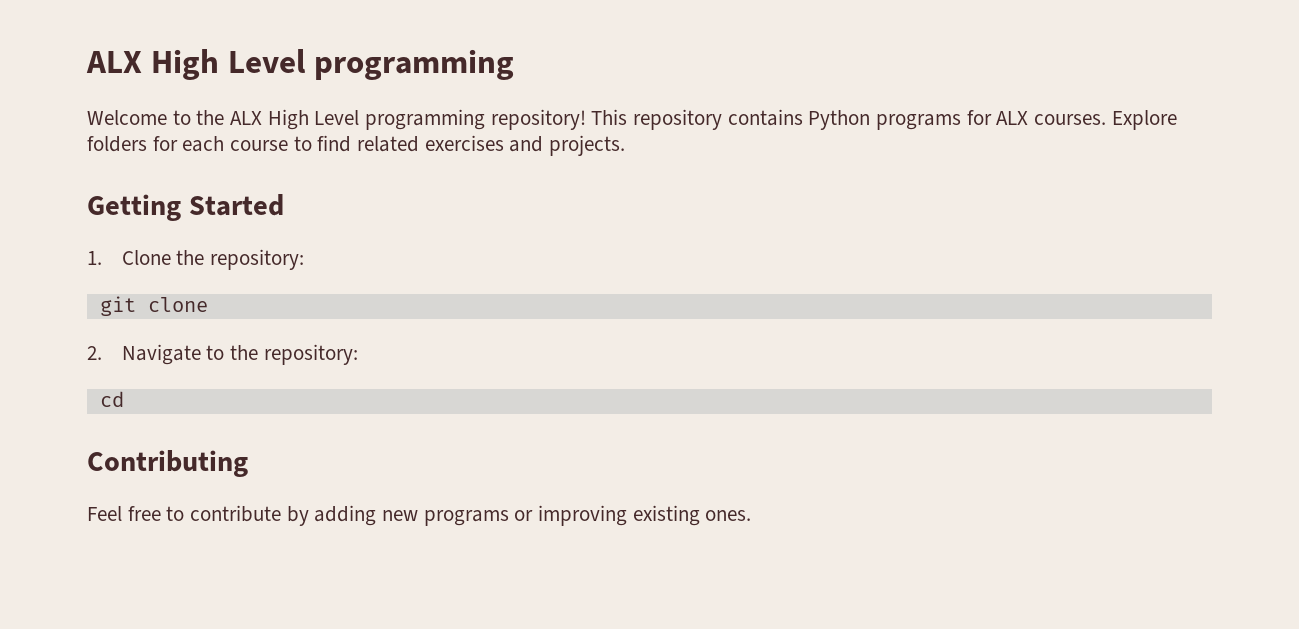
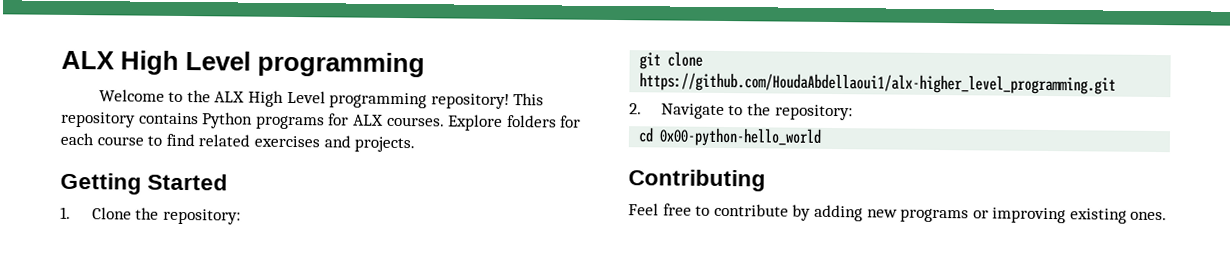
- git clone
+ git clone https://github.com/HoudaAbdellaoui1/alx-higher_level_programming.git
- cd
+ cd 0x00-python-hello_world

